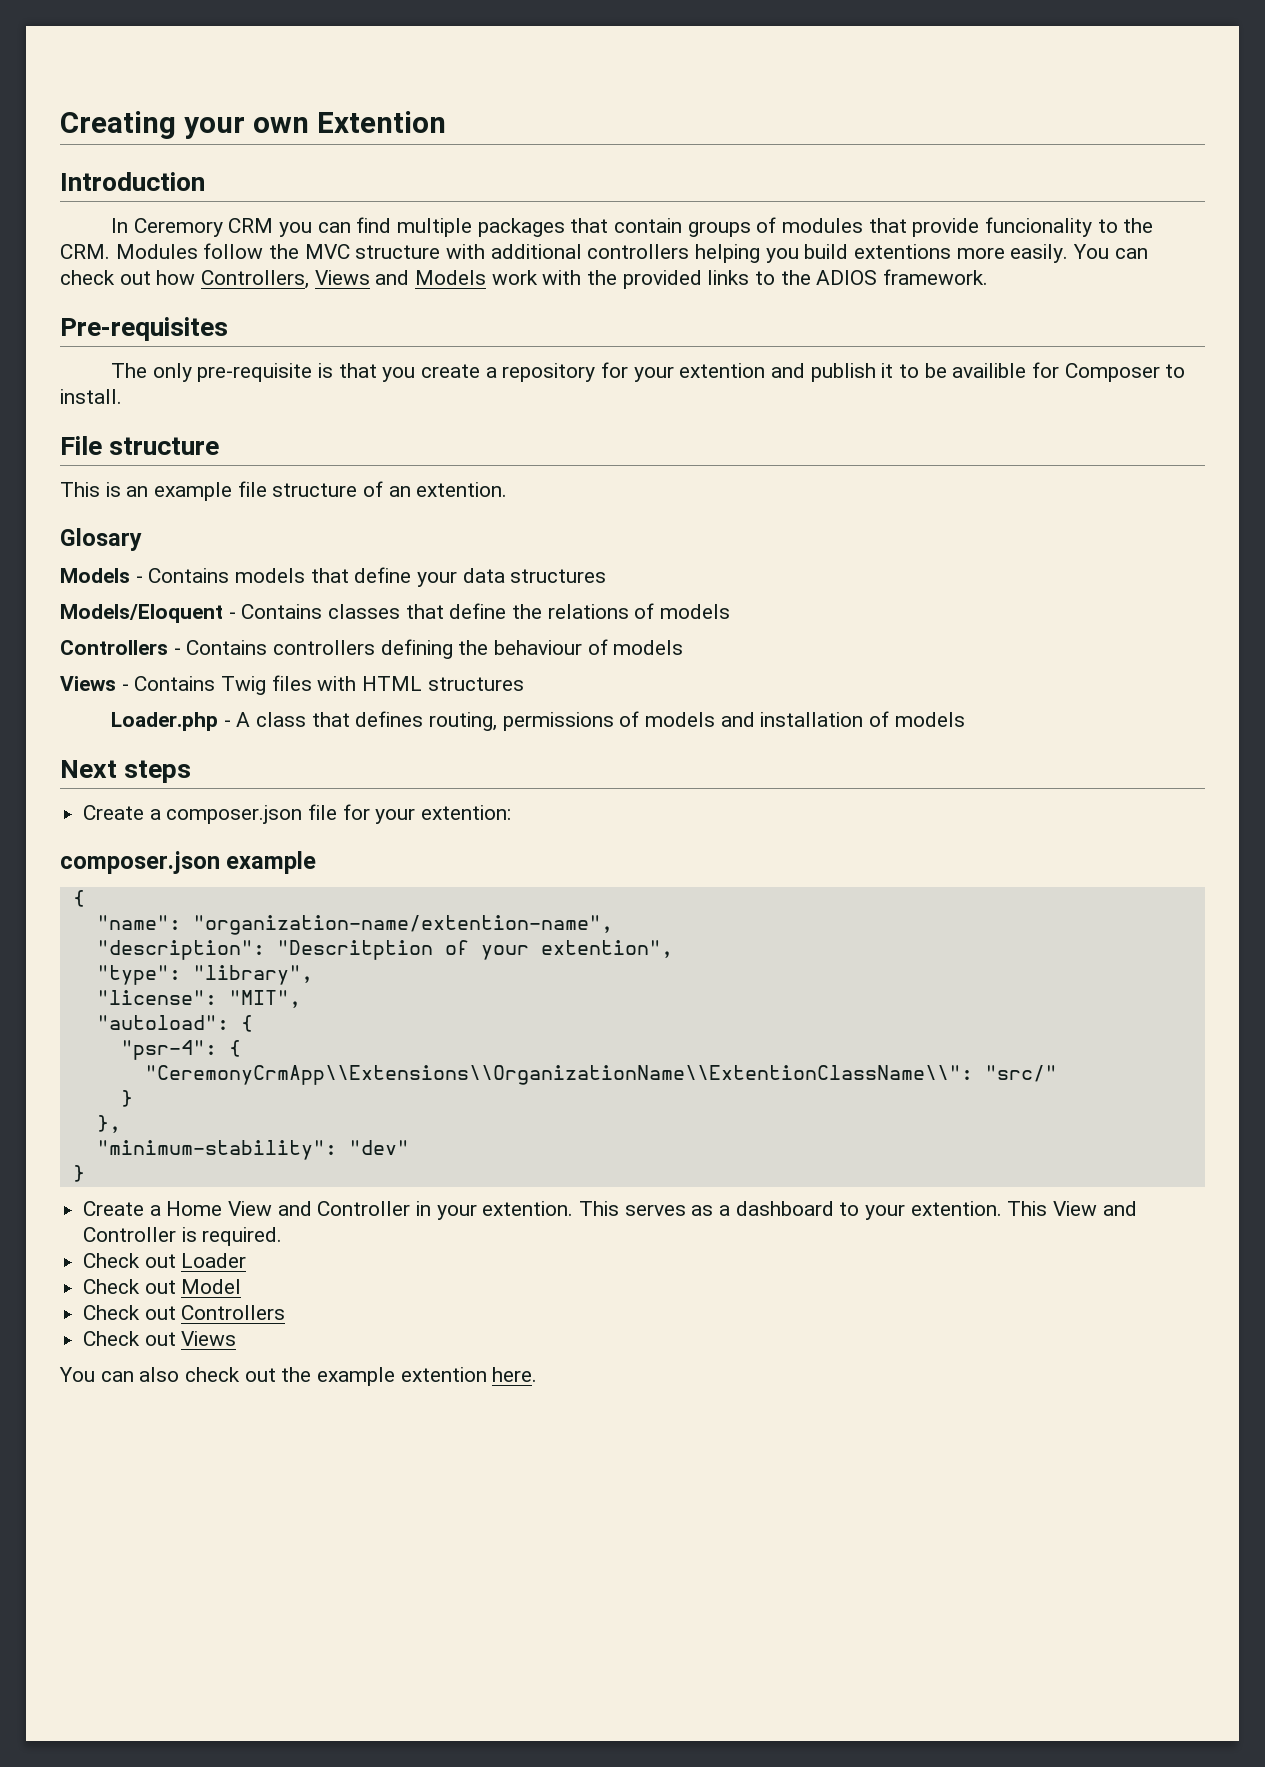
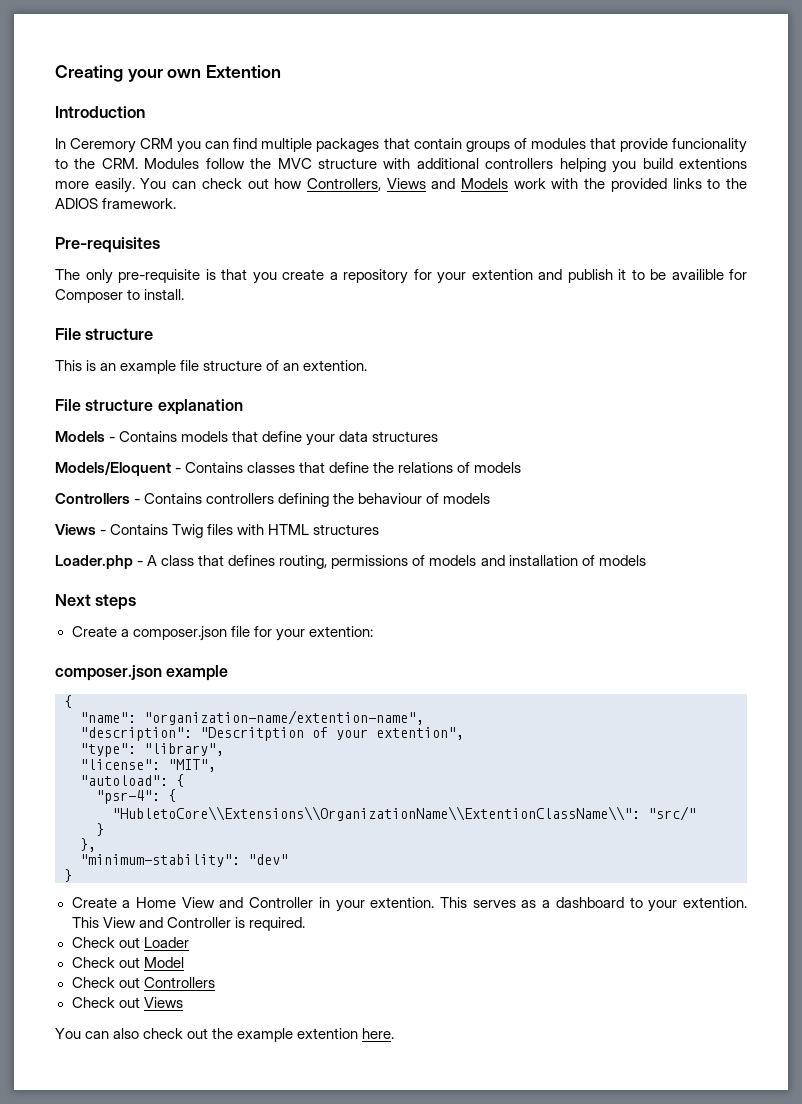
- Glosary
+ File structure explanation
- "CeremonyCrmApp\\Extensions\\OrganizationName\\ExtentionClassName\\": "src/"
+ "HubletoCore\\Extensions\\OrganizationName\\ExtentionClassName\\": "src/"

